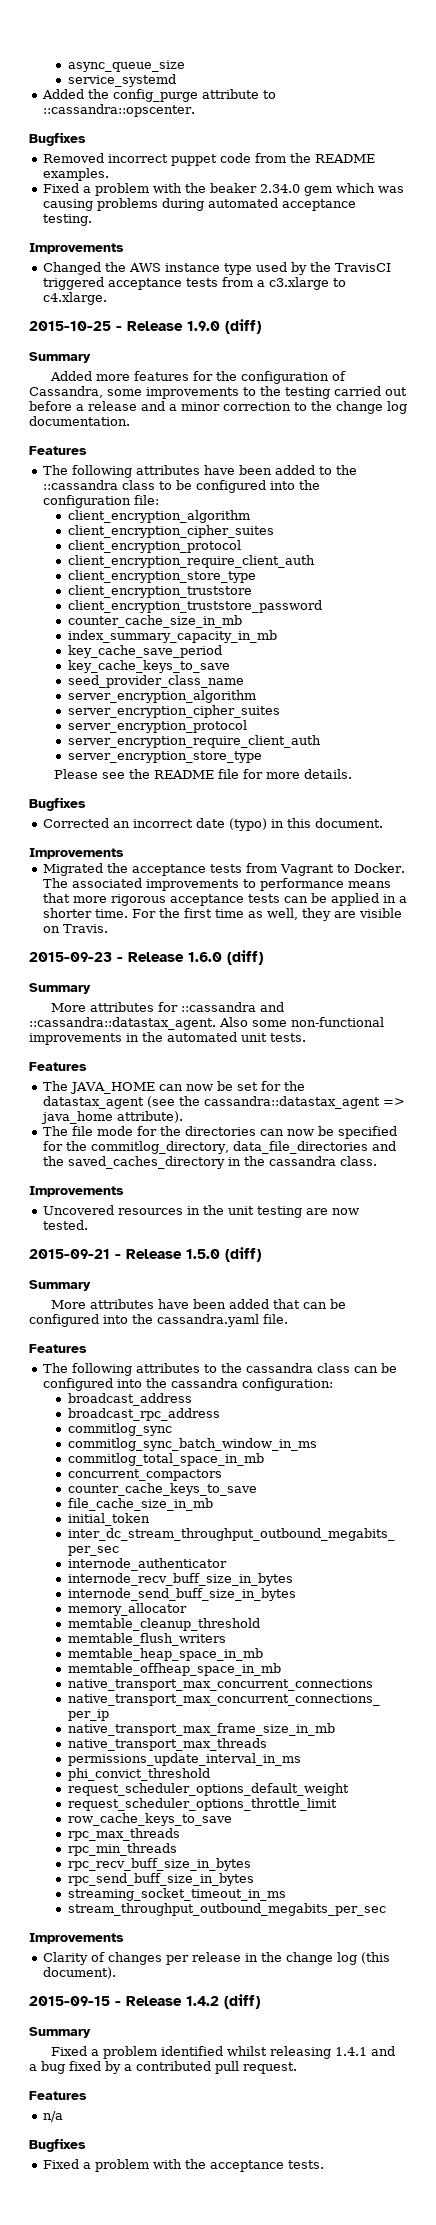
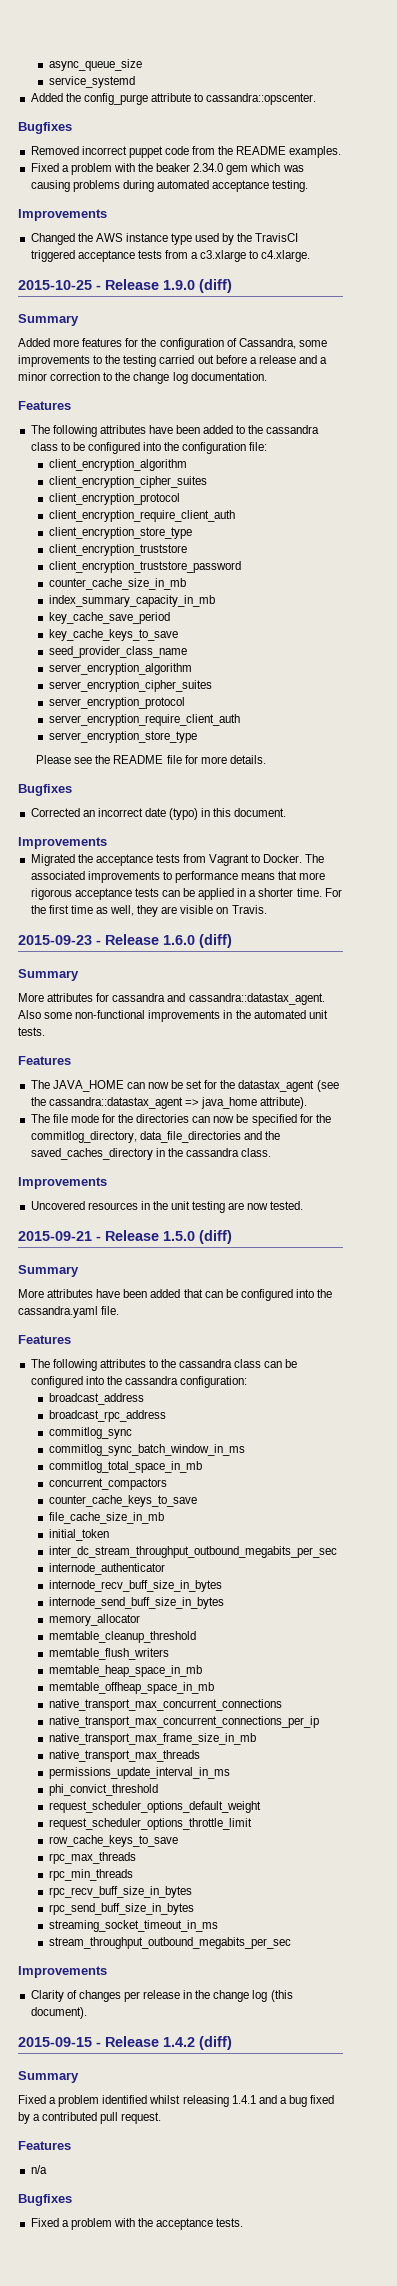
- Added the config_purge attribute to ::cassandra::opscenter.
+ Added the config_purge attribute to cassandra::opscenter.
- The following attributes have been added to the ::cassandra class to be configured into the configuration file:
+ The following attributes have been added to the cassandra class to be configured into the configuration file:
- More attributes for ::cassandra and ::cassandra::datastax_agent.
+ More attributes for cassandra and cassandra::datastax_agent.

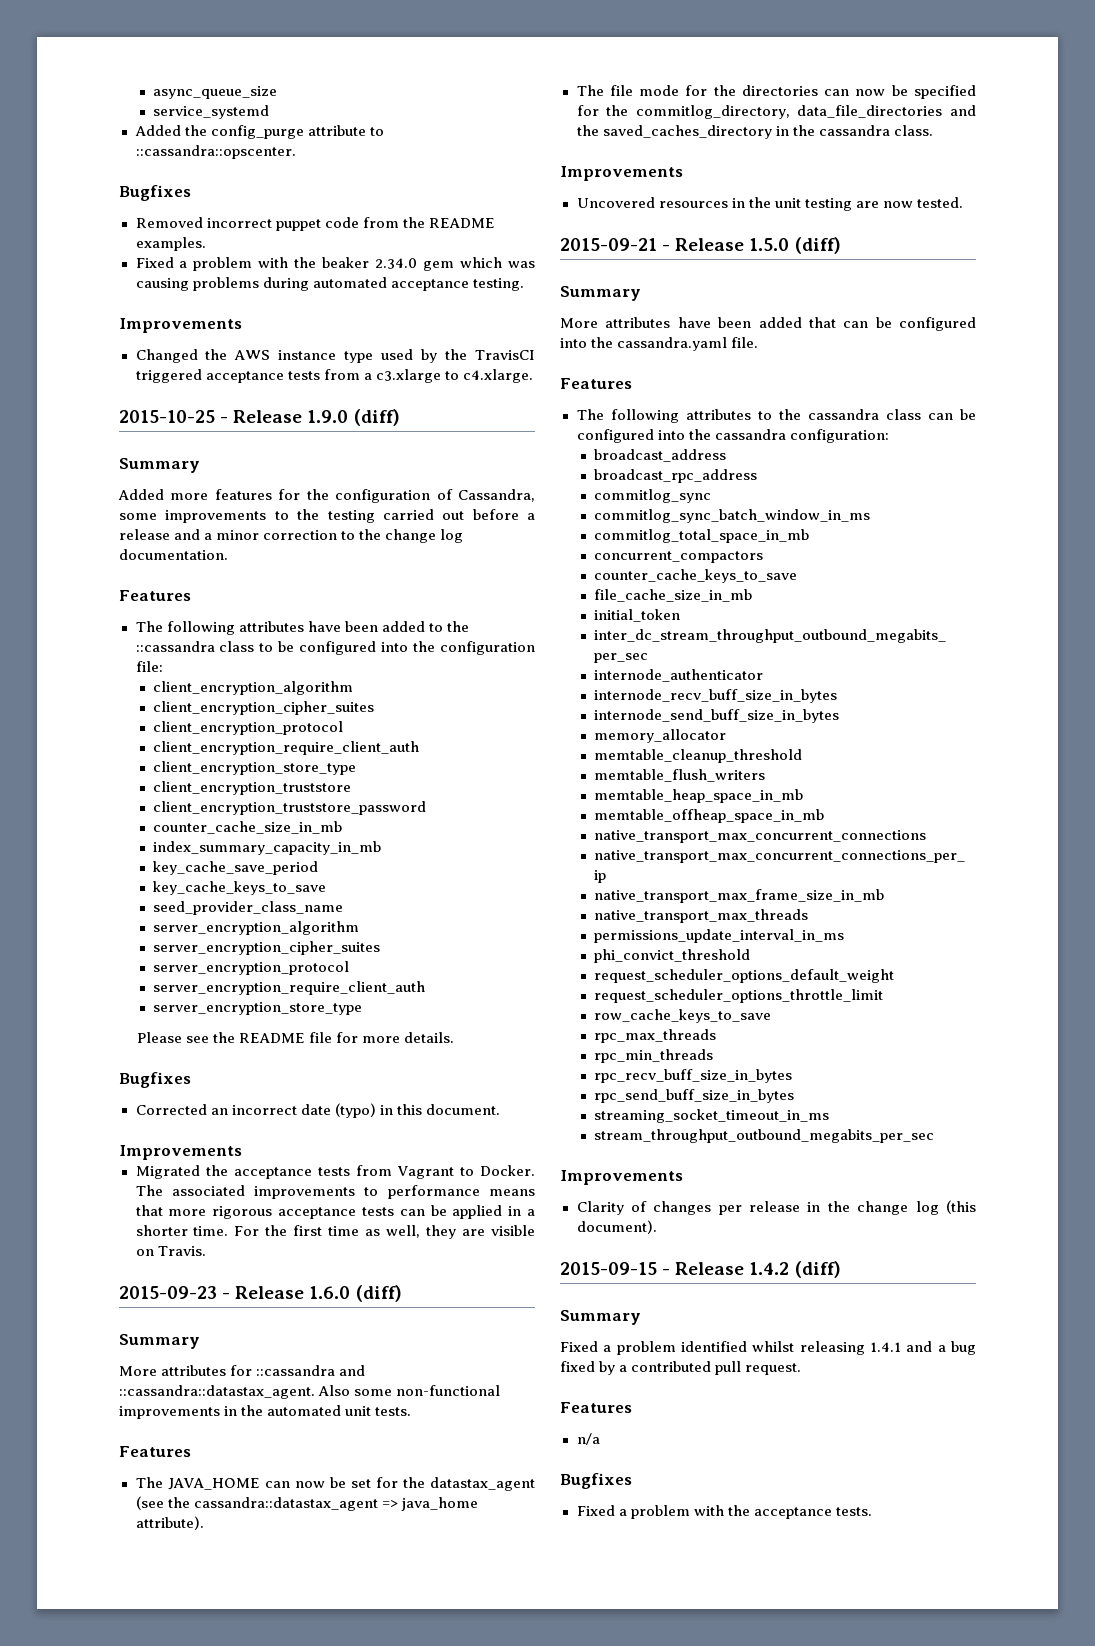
- Added the config_purge attribute to cassandra::opscenter.
+ Added the config_purge attribute to ::cassandra::opscenter.
- The following attributes have been added to the cassandra class to be configured into the configuration file:
+ The following attributes have been added to the ::cassandra class to be configured into the configuration file:
- More attributes for cassandra and cassandra::datastax_agent.
+ More attributes for ::cassandra and ::cassandra::datastax_agent.

